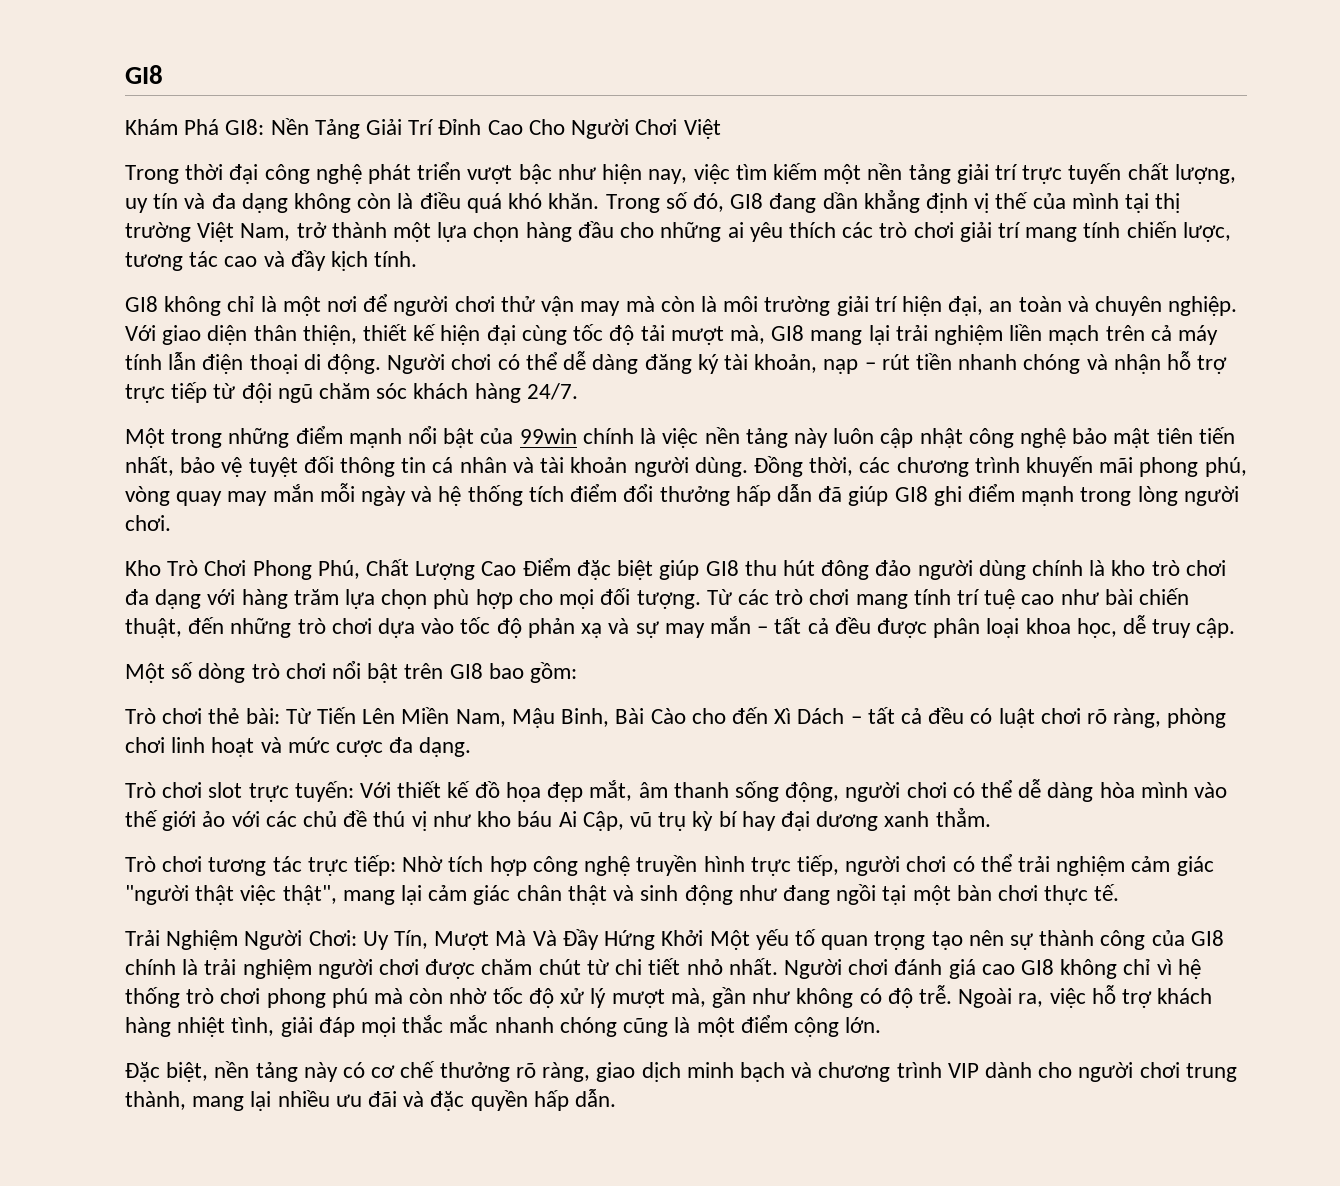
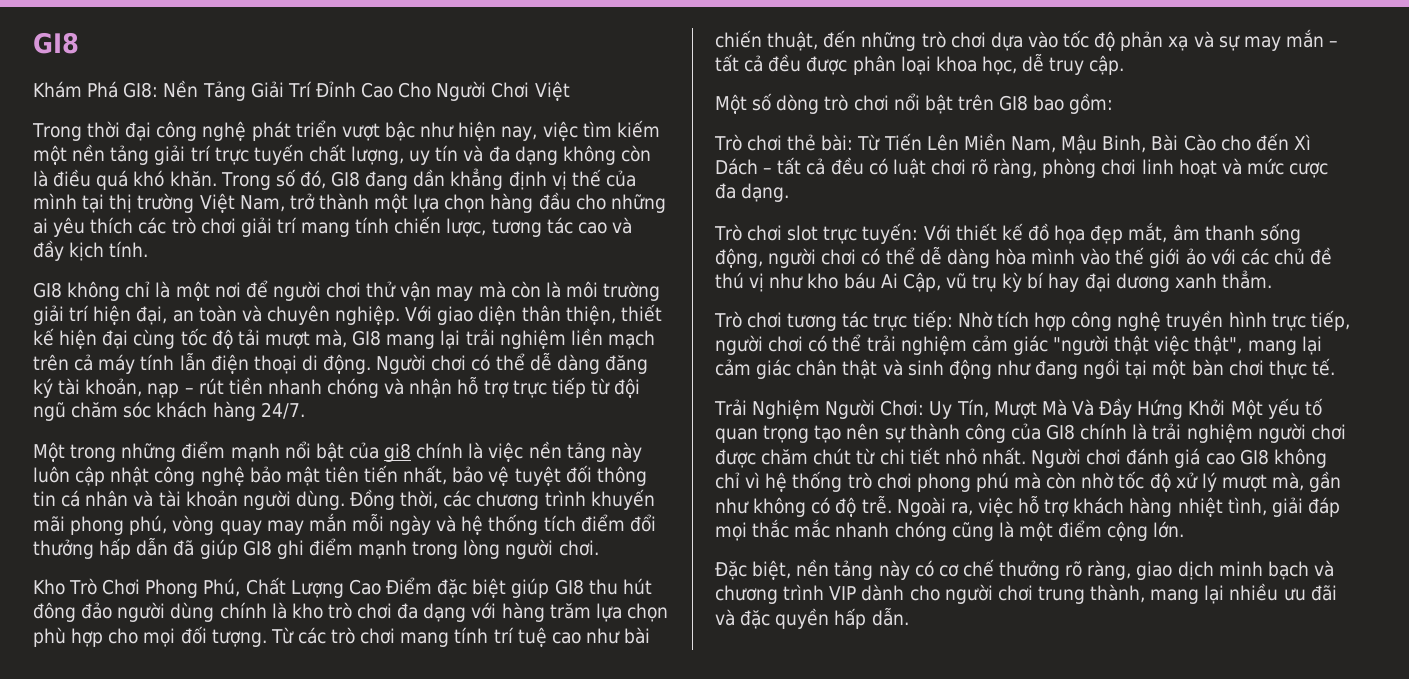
- Một trong những điểm mạnh nổi bật của 99win chính là việc nền tảng này luôn cập nhật công nghệ bảo mật tiên tiến nhất, bảo vệ tuyệt đối thông tin cá nhân và tài khoản người dùng.
+ Một trong những điểm mạnh nổi bật của gi8 chính là việc nền tảng này luôn cập nhật công nghệ bảo mật tiên tiến nhất, bảo vệ tuyệt đối thông tin cá nhân và tài khoản người dùng.

